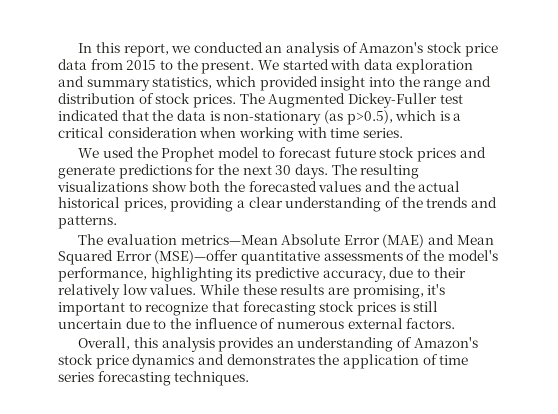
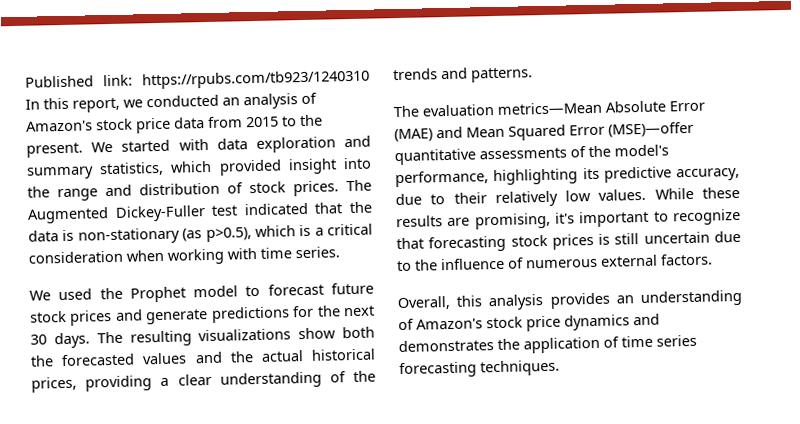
- In this report, we conducted an analysis of Amazon's stock price data from 2015 to the present.
+ Published link: https://rpubs.com/tb923/1240310 In this report, we conducted an analysis of Amazon's stock price data from 2015 to the present.

